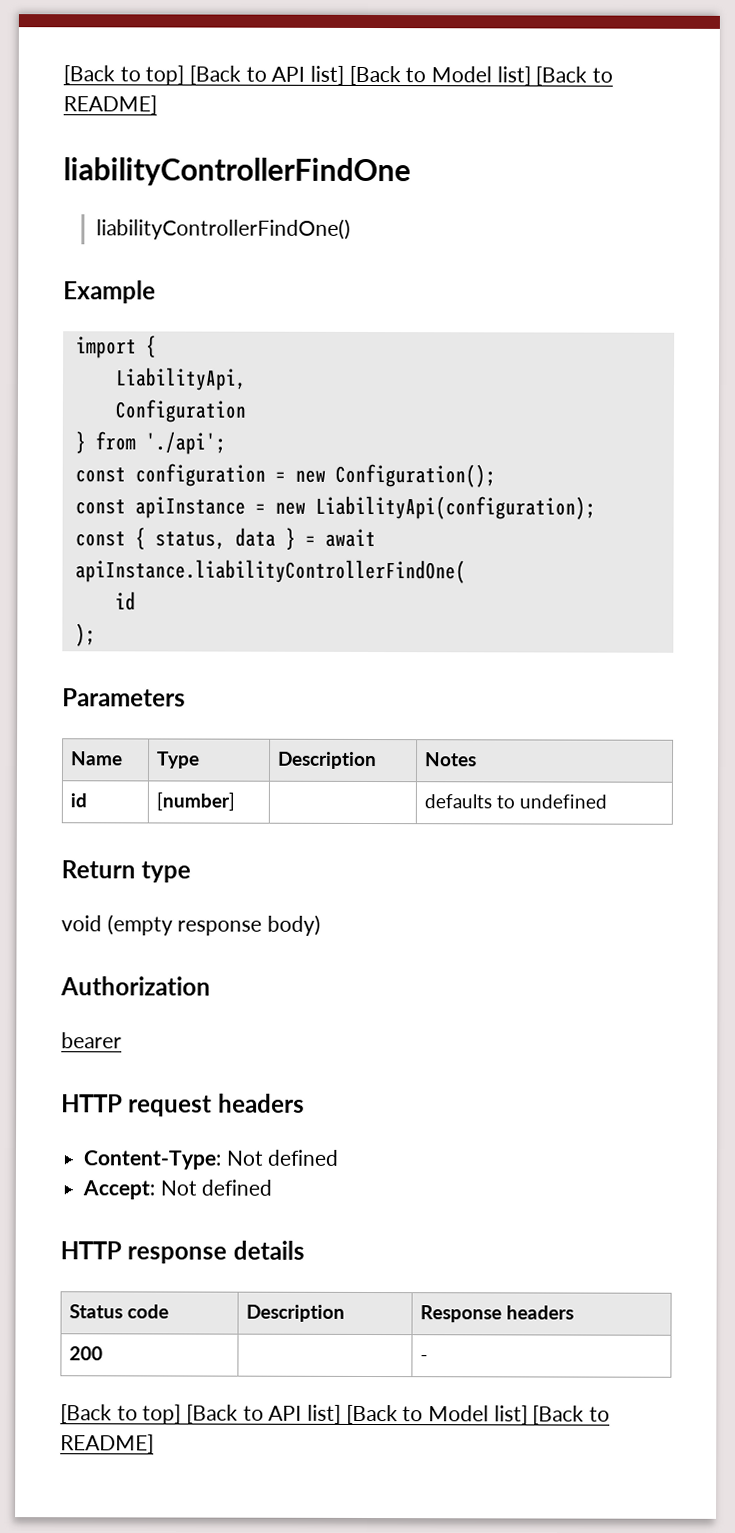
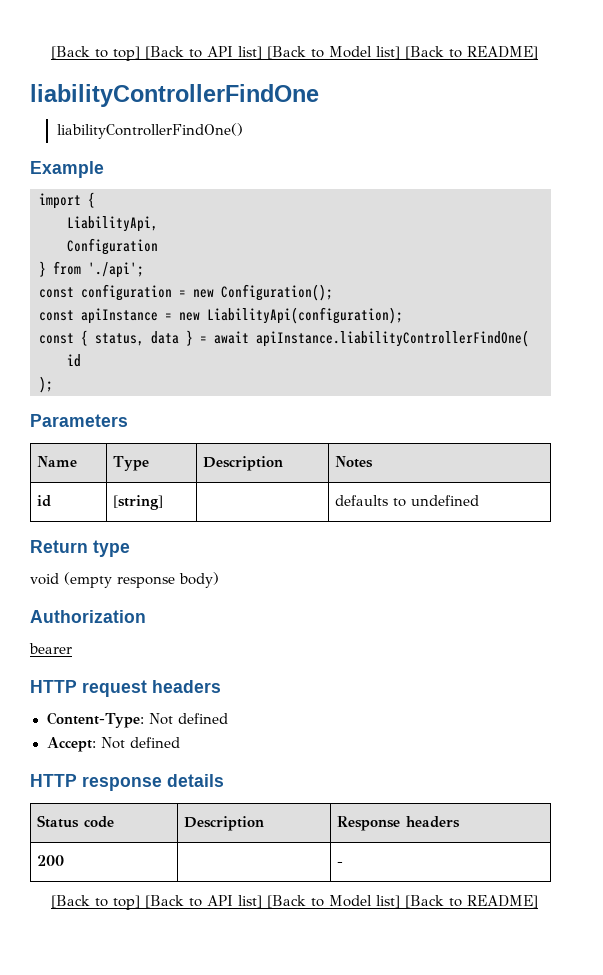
- id | [number] | | defaults to undefined
+ id | [string] | | defaults to undefined

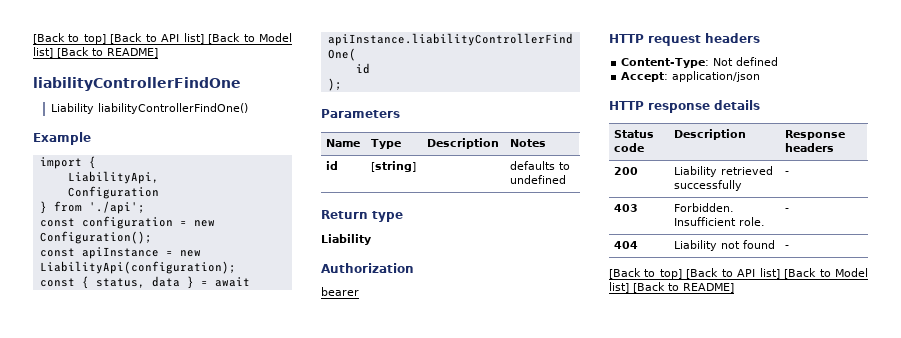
- liabilityControllerFindOne()
+ Liability liabilityControllerFindOne()
  Return type
- void (empty response body)
+ Liability
- Accept: Not defined
+ Accept: application/json
- 200 | | -
+ 200 | Liability retrieved successfully | -
+ 403 | Forbidden. Insufficient role. | -
+ 404 | Liability not found | -

